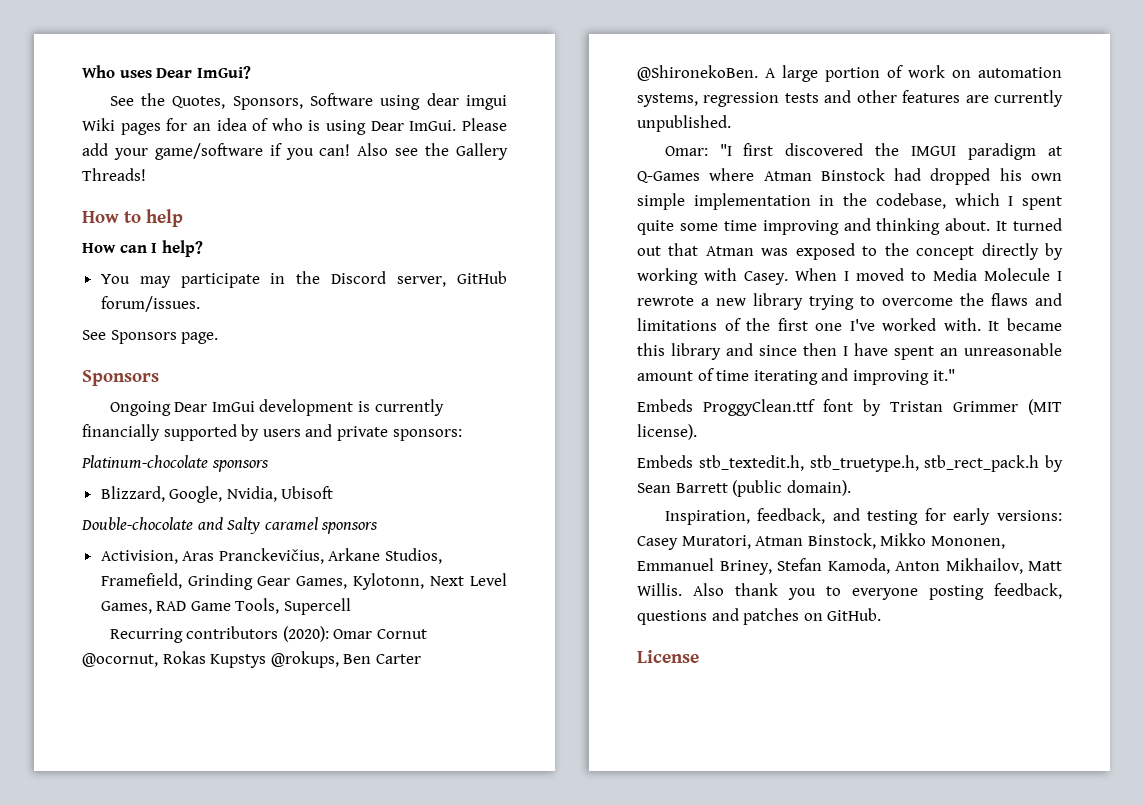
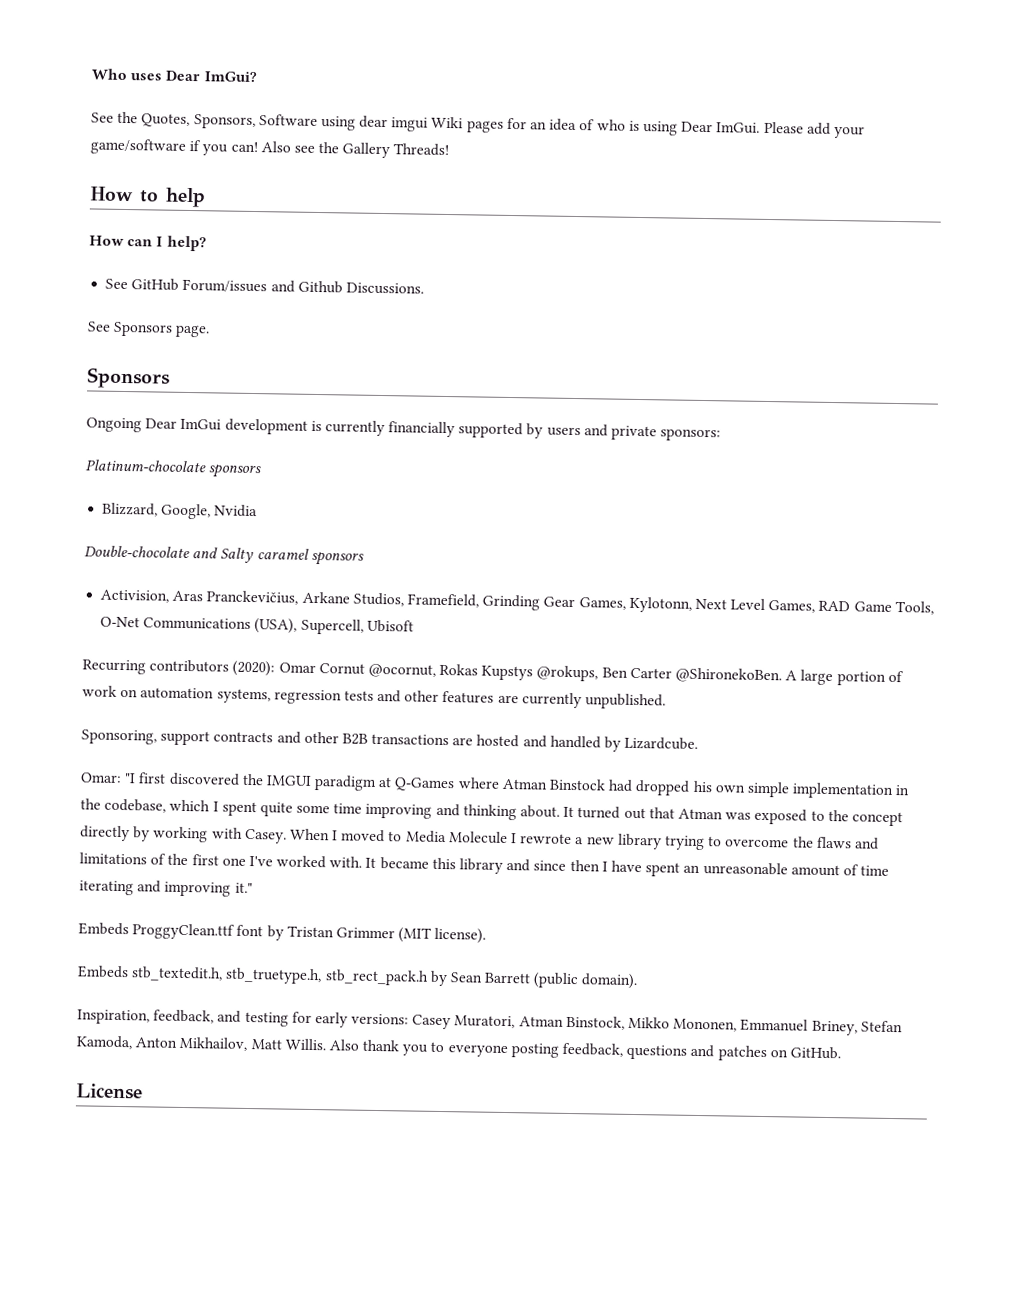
- You may participate in the Discord server, GitHub forum/issues.
+ See GitHub Forum/issues and Github Discussions.
- Blizzard, Google, Nvidia, Ubisoft
+ Blizzard, Google, Nvidia
- Activision, Aras Pranckevičius, Arkane Studios, Framefield, Grinding Gear Games, Kylotonn, Next Level Games, RAD Game Tools, Supercell
+ Activision, Aras Pranckevičius, Arkane Studios, Framefield, Grinding Gear Games, Kylotonn, Next Level Games, RAD Game Tools, O-Net Communications (USA), Supercell, Ubisoft
+ Sponsoring, support contracts and other B2B transactions are hosted and handled by Lizardcube.

